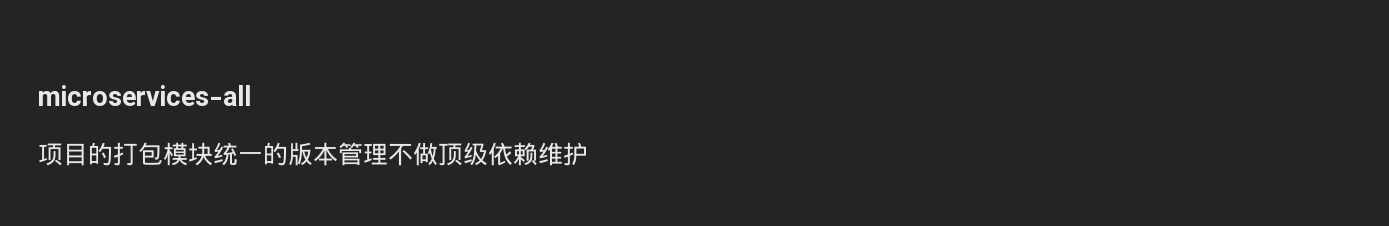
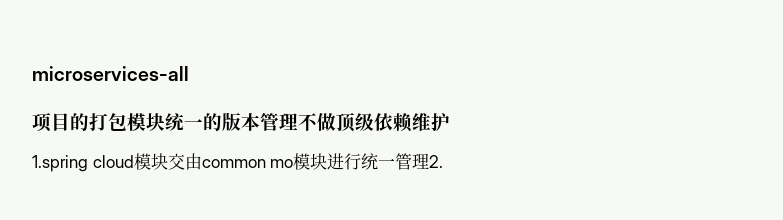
+ 1.spring cloud模块交由common mo模块进行统一管理2.

